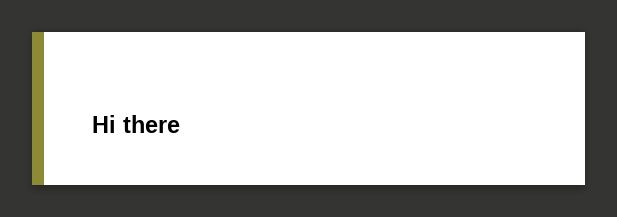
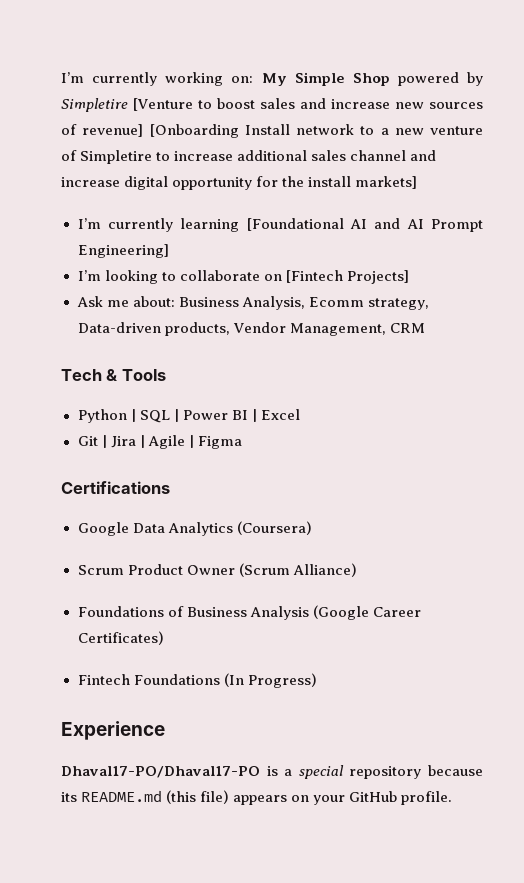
- Hi there
+ I’m currently working on: My Simple Shop powered by Simpletire [Venture to boost sales and increase new sources of revenue] [Onboarding Install network to a new venture of Simpletire to increase additional sales channel and increase digital opportunity for the install markets]
+ I’m currently learning [Foundational AI and AI Prompt Engineering]
+ I’m looking to collaborate on [Fintech Projects]
+ Ask me about: Business Analysis, Ecomm strategy, Data-driven products, Vendor Management, CRM
+ Tech & Tools
+ Python | SQL | Power BI | Excel
+ Git | Jira | Agile | Figma
+ Certifications
+ Google Data Analytics (Coursera)
+ Scrum Product Owner (Scrum Alliance)
+ Foundations of Business Analysis (Google Career Certificates)
+ Fintech Foundations (In Progress)
+ Experience
+ Dhaval17-PO/Dhaval17-PO is a special repository because its README.md (this file) appears on your GitHub profile.

